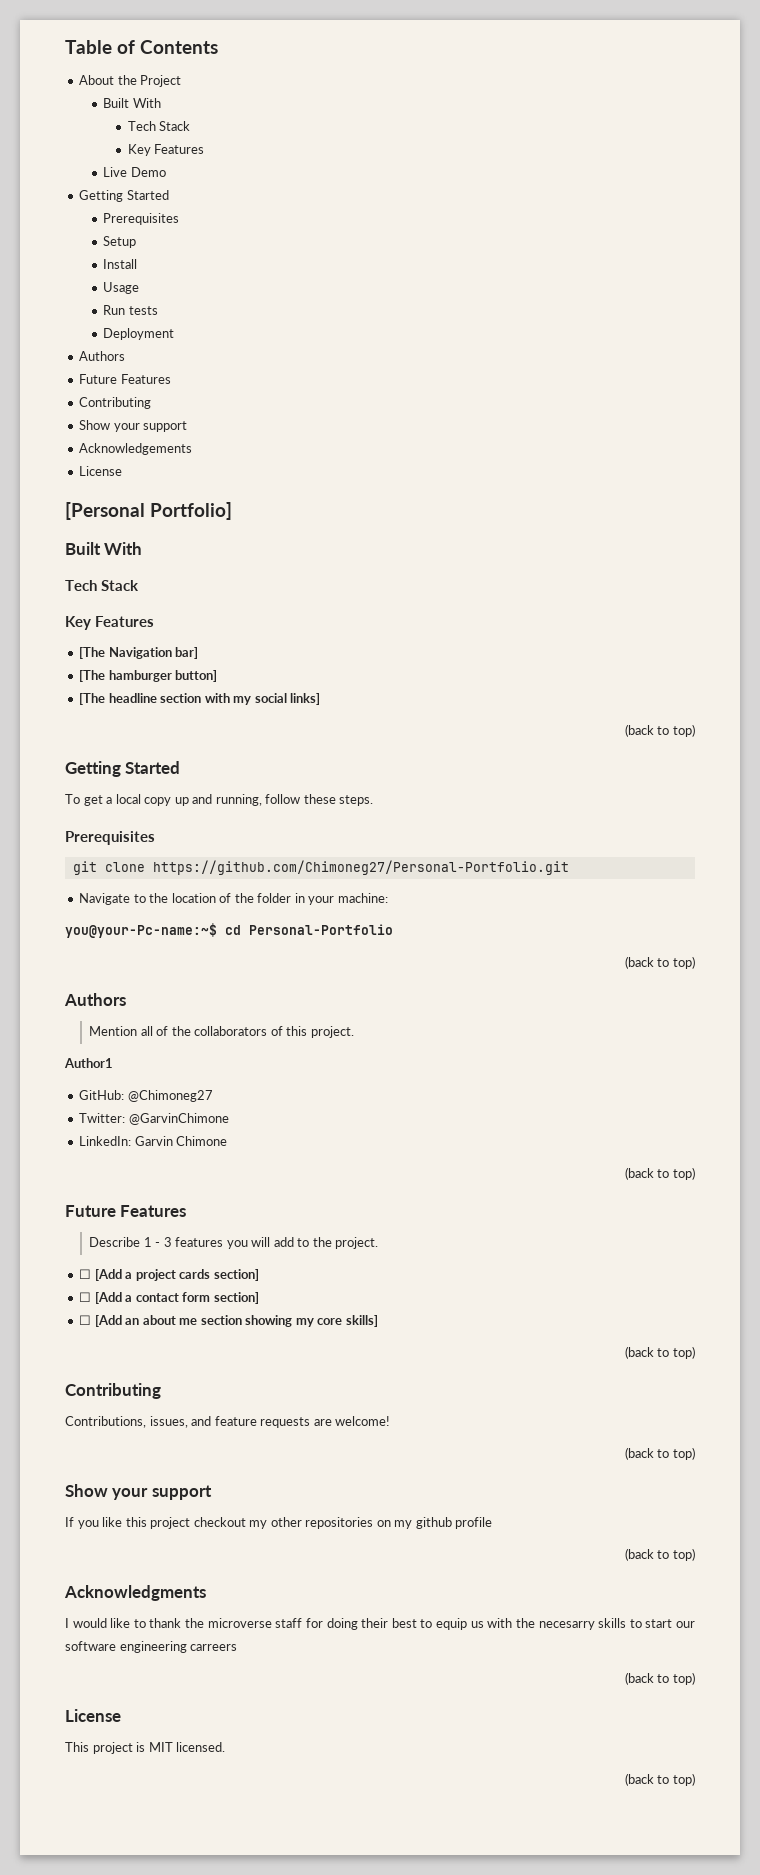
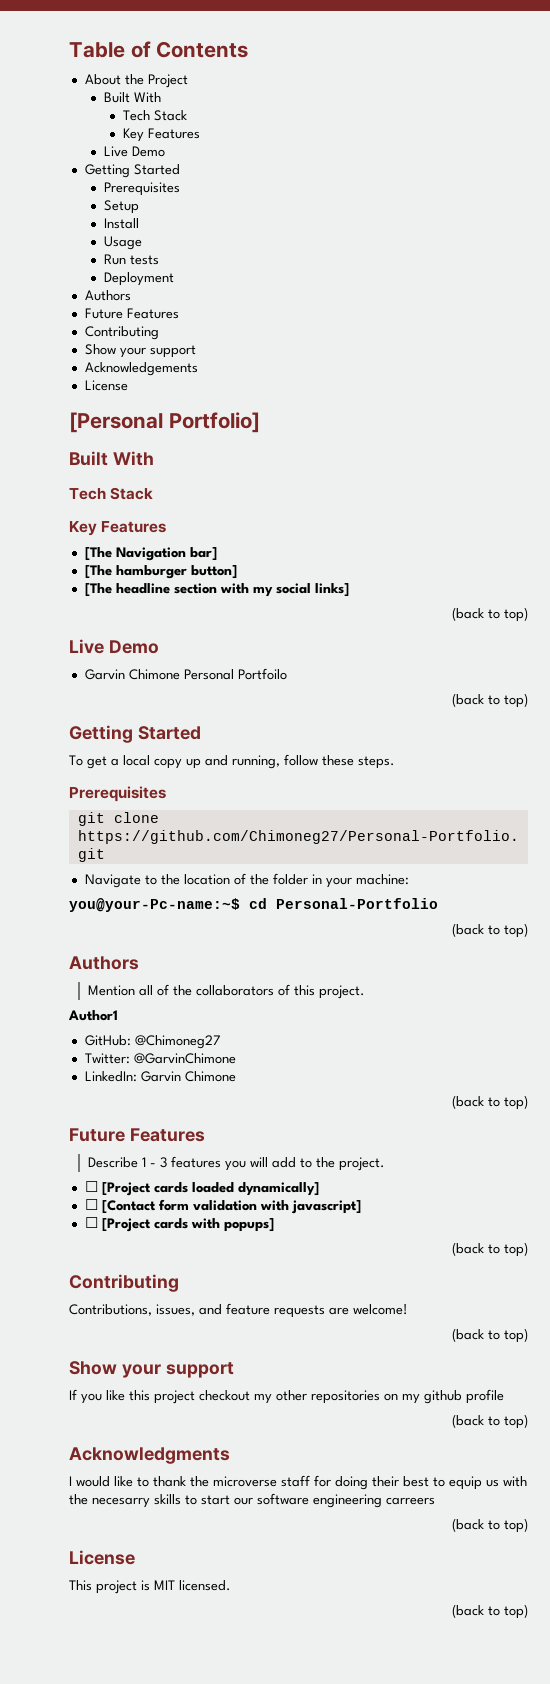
  [The headline section with my social links]
+ (back to top)
+ Live Demo
+ Garvin Chimone Personal Portfoilo
- ☐ [Add a project cards section]
- ☐ [Add a contact form section]
- ☐ [Add an about me section showing my core skills]
+ ☐ [Project cards loaded dynamically]
+ ☐ [Contact form validation with javascript]
+ ☐ [Project cards with popups]

